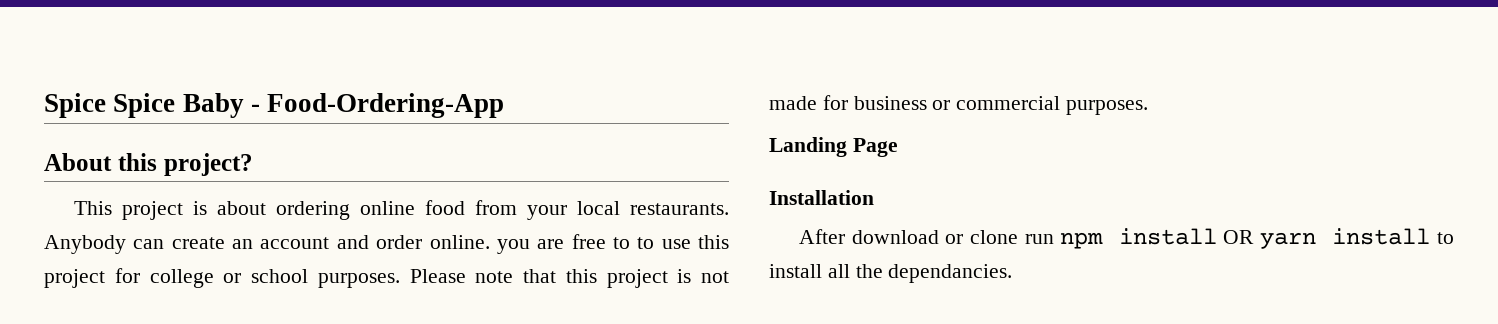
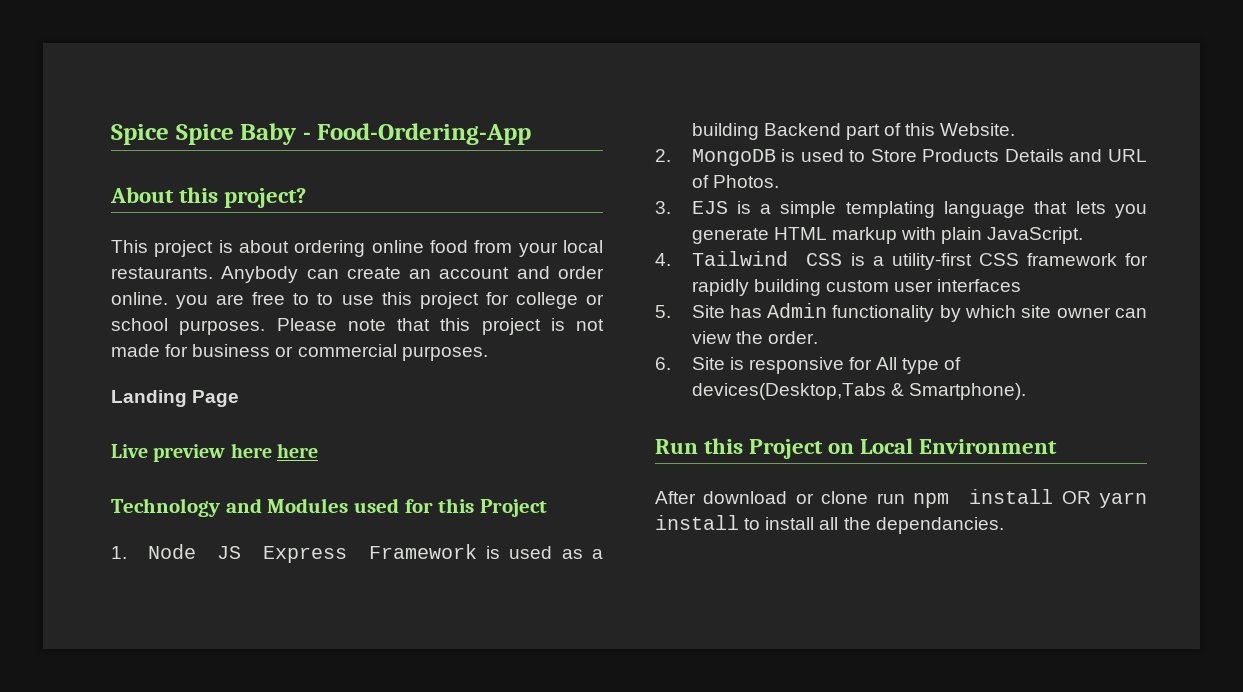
- Installation
+ Live preview here here
+ Technology and Modules used for this Project
+ 1. Node JS Express Framework is used as a building Backend part of this Website.
+ 2. MongoDB is used to Store Products Details and URL of Photos.
+ 3. EJS is a simple templating language that lets you generate HTML markup with plain JavaScript.
+ 4. Tailwind CSS is a utility-first CSS framework for rapidly building custom user interfaces
+ 5. Site has Admin functionality by which site owner can view the order.
+ 6. Site is responsive for All type of devices(Desktop,Tabs & Smartphone).
+ Run this Project on Local Environment

